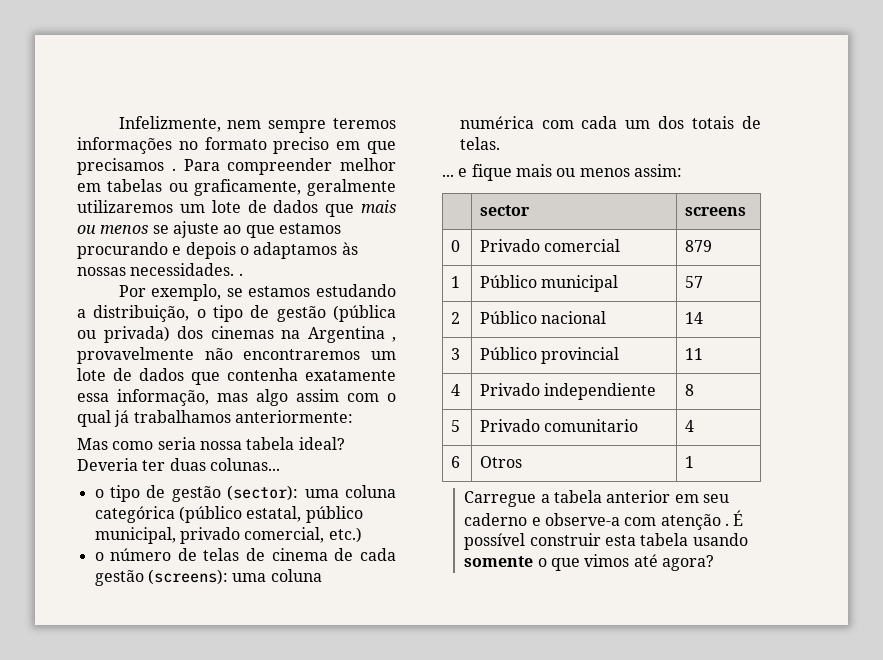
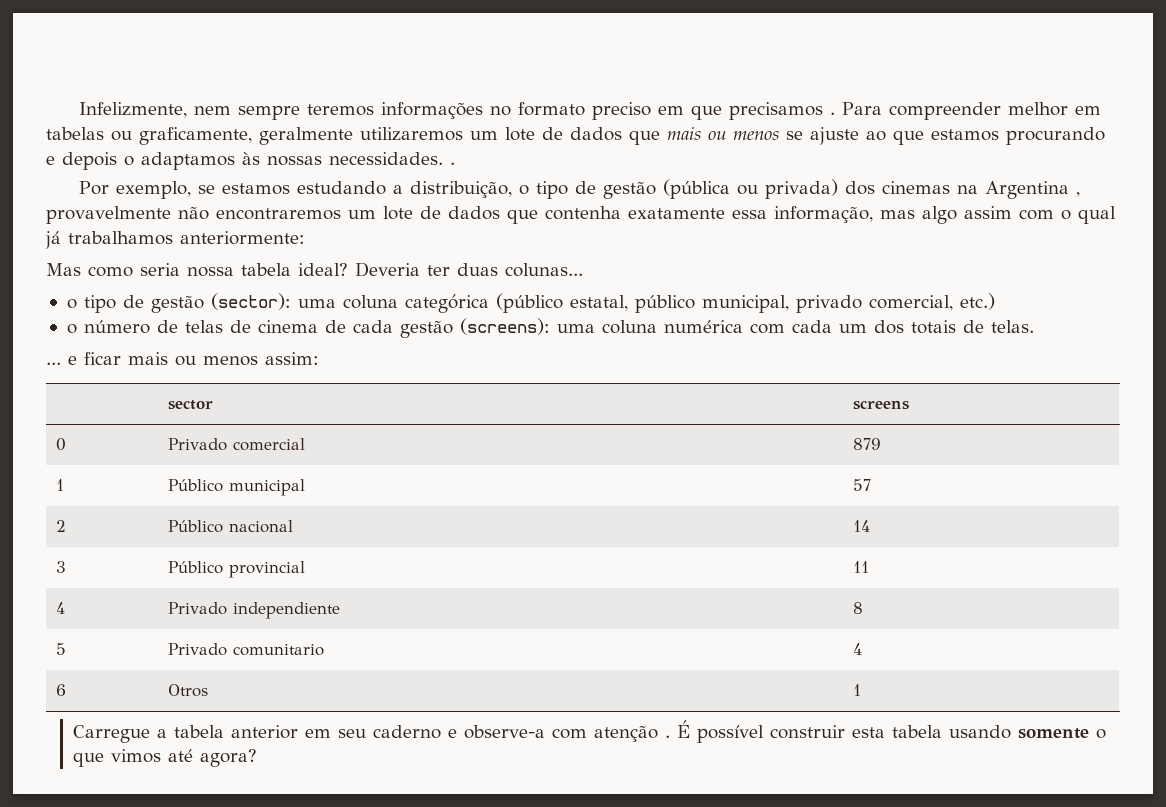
- ... e fique mais ou menos assim:
+ ... e ficar mais ou menos assim:

